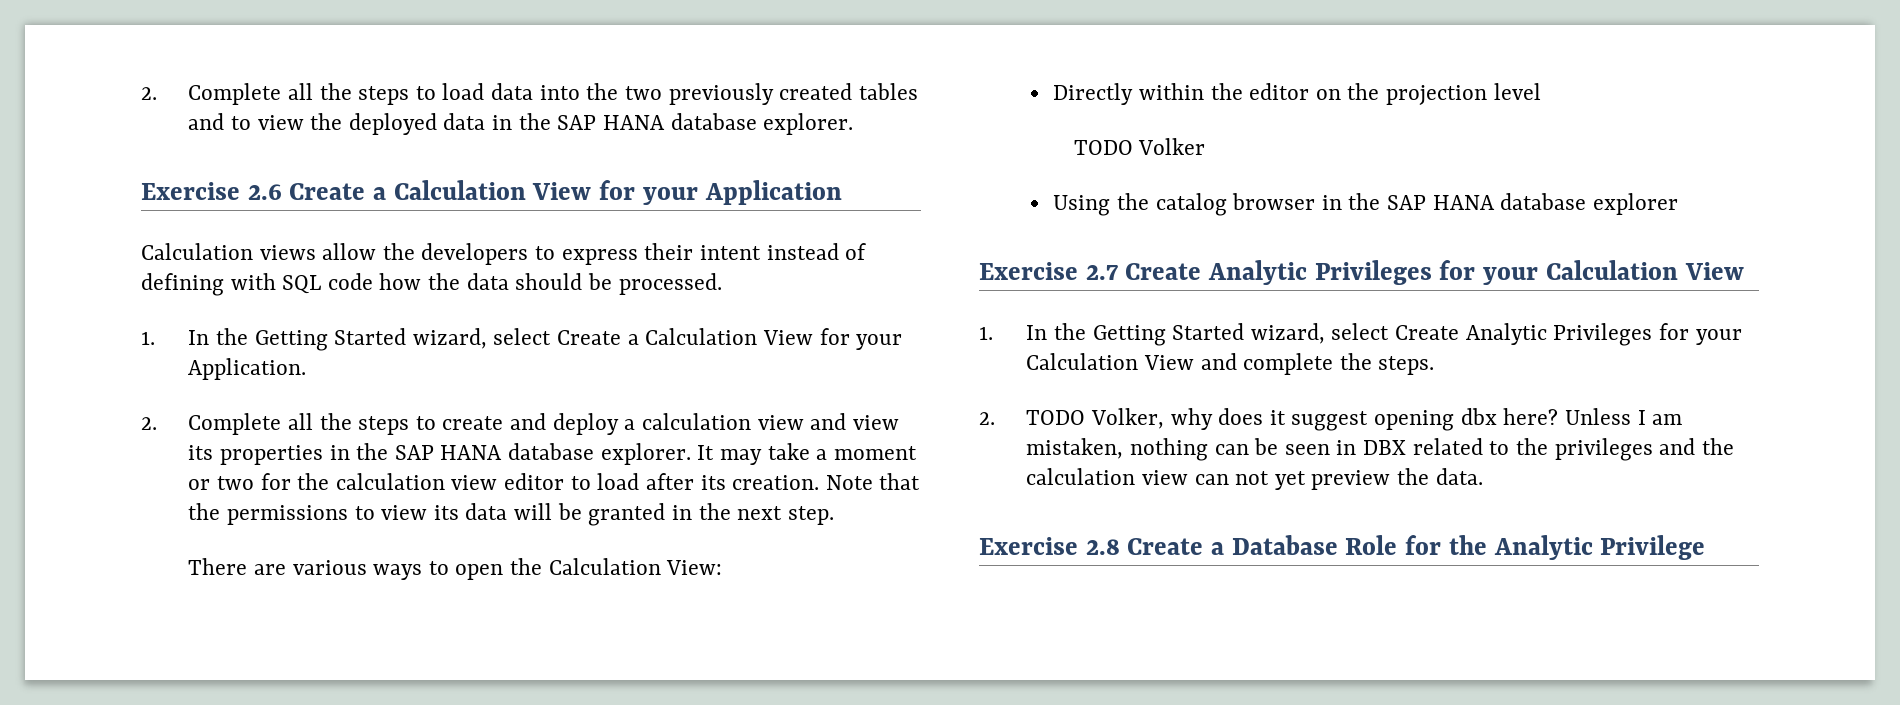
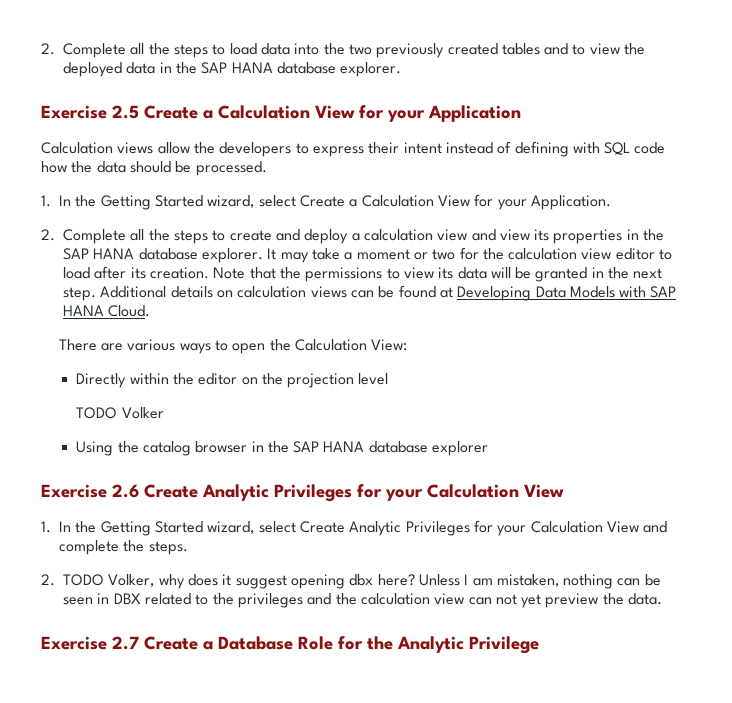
- Exercise 2.6 Create a Calculation View for your Application
+ Exercise 2.5 Create a Calculation View for your Application
+ Additional details on calculation views can be found at Developing Data Models with SAP HANA Cloud.
- Exercise 2.7 Create Analytic Privileges for your Calculation View
+ Exercise 2.6 Create Analytic Privileges for your Calculation View
- Exercise 2.8 Create a Database Role for the Analytic Privilege
+ Exercise 2.7 Create a Database Role for the Analytic Privilege

